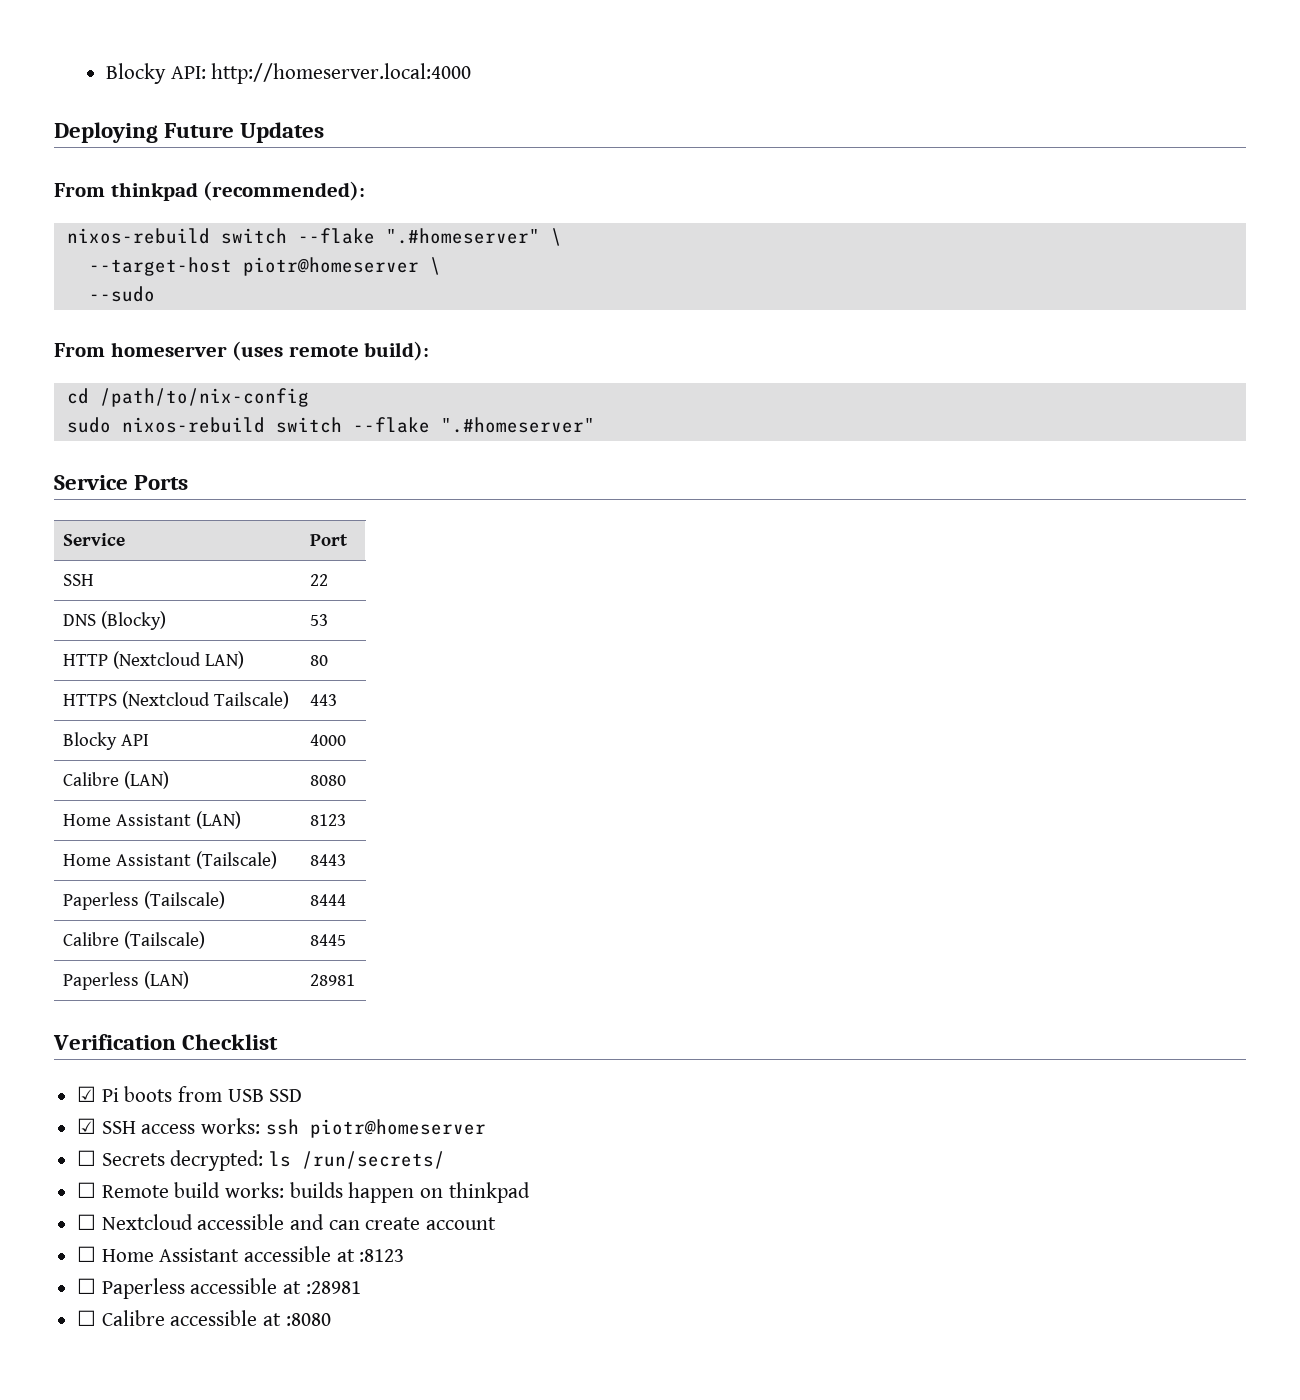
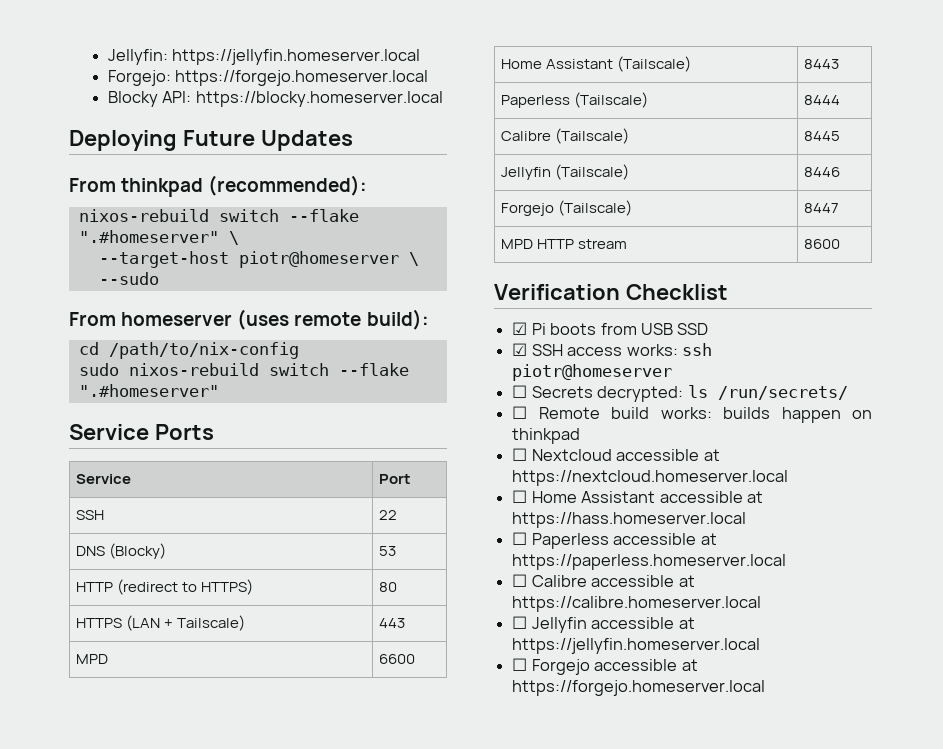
+ Jellyfin: https://jellyfin.homeserver.local
+ Forgejo: https://forgejo.homeserver.local
- Blocky API: http://homeserver.local:4000
+ Blocky API: https://blocky.homeserver.local
- HTTP (Nextcloud LAN) | 80
+ HTTP (redirect to HTTPS) | 80
- HTTPS (Nextcloud Tailscale) | 443
+ HTTPS (LAN + Tailscale) | 443
- Blocky API | 4000
- Calibre (LAN) | 8080
- Home Assistant (LAN) | 8123
+ MPD | 6600
- Paperless (LAN) | 28981
+ Jellyfin (Tailscale) | 8446
+ Forgejo (Tailscale) | 8447
+ MPD HTTP stream | 8600
- ☐ Nextcloud accessible and can create account
+ ☐ Nextcloud accessible at https://nextcloud.homeserver.local
- ☐ Home Assistant accessible at :8123
+ ☐ Home Assistant accessible at https://hass.homeserver.local
- ☐ Paperless accessible at :28981
+ ☐ Paperless accessible at https://paperless.homeserver.local
- ☐ Calibre accessible at :8080
+ ☐ Calibre accessible at https://calibre.homeserver.local
+ ☐ Jellyfin accessible at https://jellyfin.homeserver.local
+ ☐ Forgejo accessible at https://forgejo.homeserver.local

